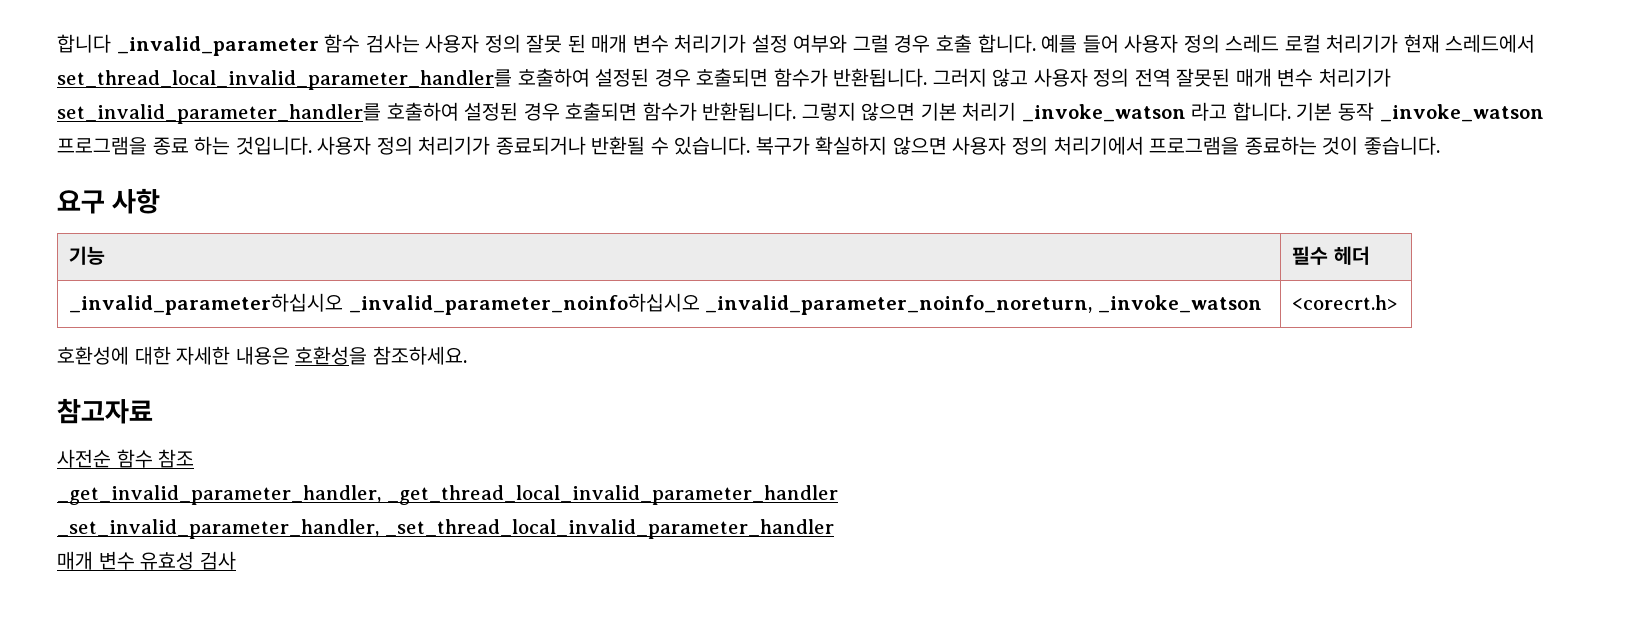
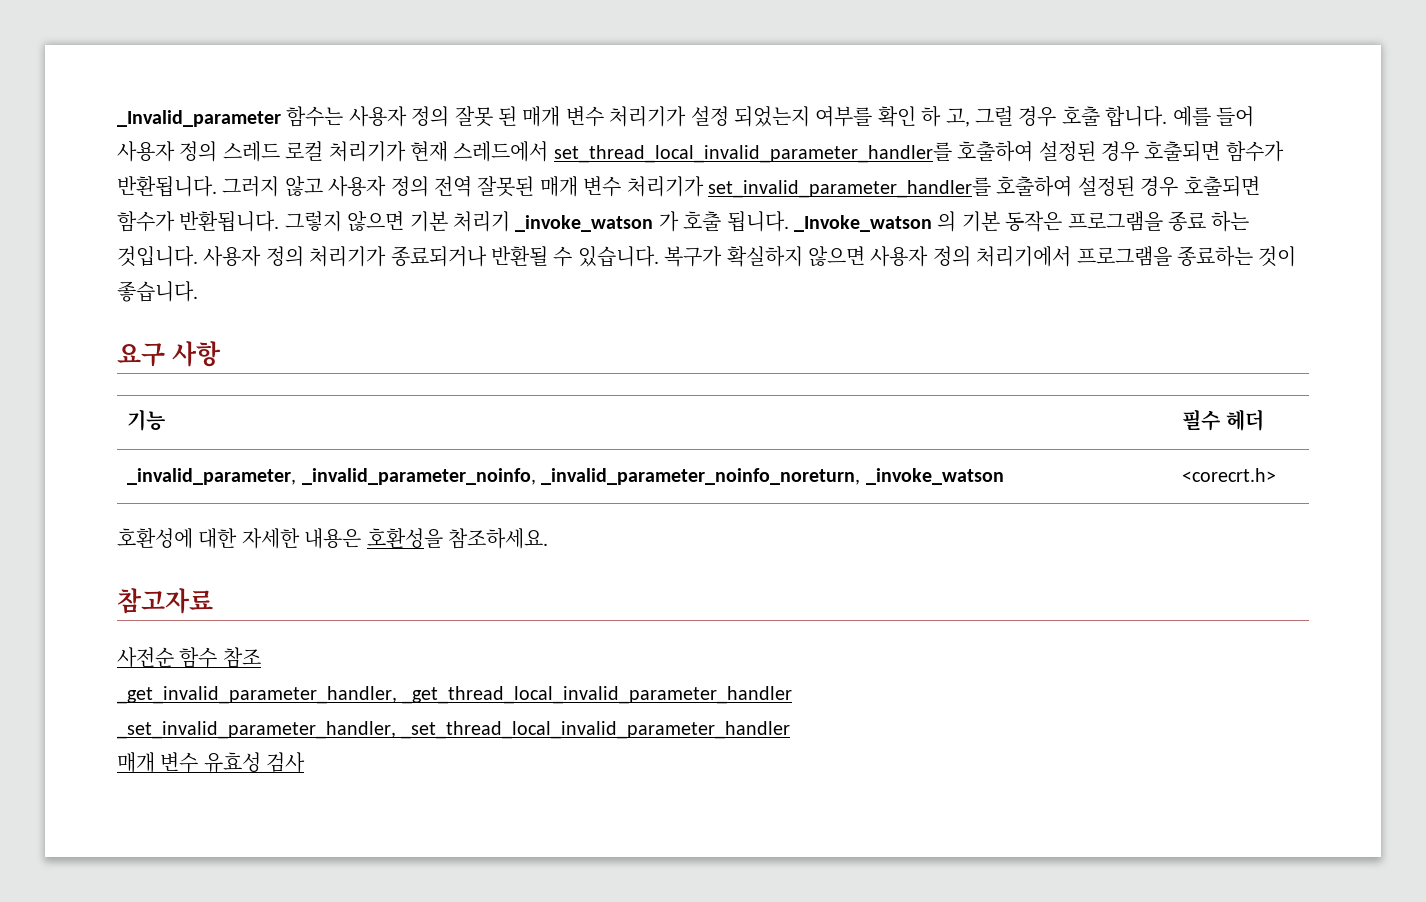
- 합니다 _invalid_parameter 함수 검사는 사용자 정의 잘못 된 매개 변수 처리기가 설정 여부와 그럴 경우 호출 합니다.
+ _Invalid_parameter 함수는 사용자 정의 잘못 된 매개 변수 처리기가 설정 되었는지 여부를 확인 하 고, 그럴 경우 호출 합니다.
- 그렇지 않으면 기본 처리기 _invoke_watson 라고 합니다. 기본 동작 _invoke_watson 프로그램을 종료 하는 것입니다.
+ 그렇지 않으면 기본 처리기 _invoke_watson 가 호출 됩니다. _Invoke_watson 의 기본 동작은 프로그램을 종료 하는 것입니다.
- _invalid_parameter하십시오 _invalid_parameter_noinfo하십시오 _invalid_parameter_noinfo_noreturn, _invoke_watson | <corecrt.h>
+ _invalid_parameter, _invalid_parameter_noinfo, _invalid_parameter_noinfo_noreturn, _invoke_watson | <corecrt.h>

